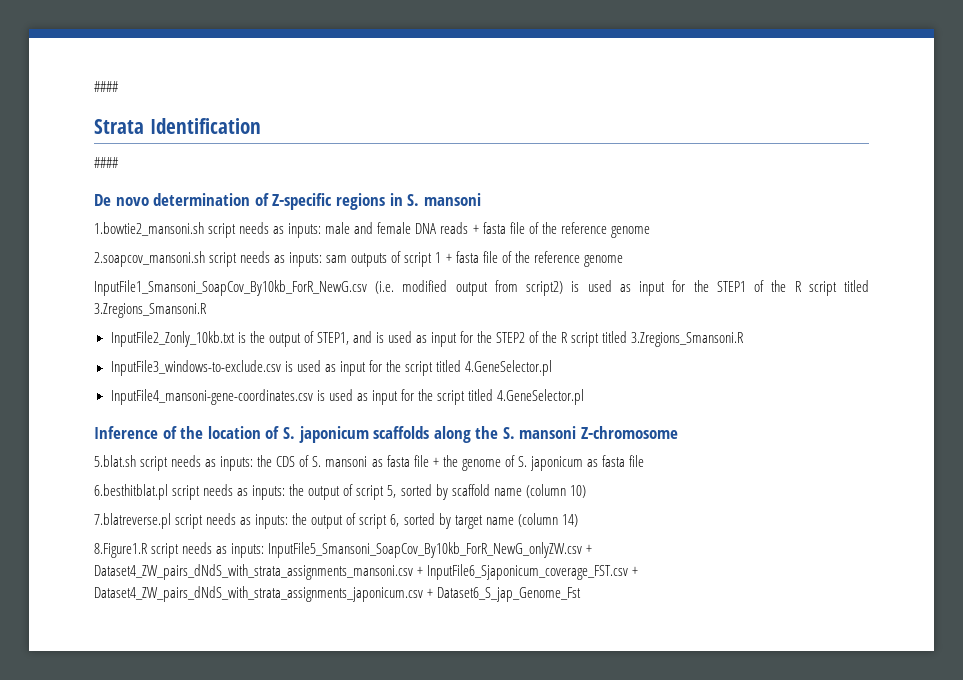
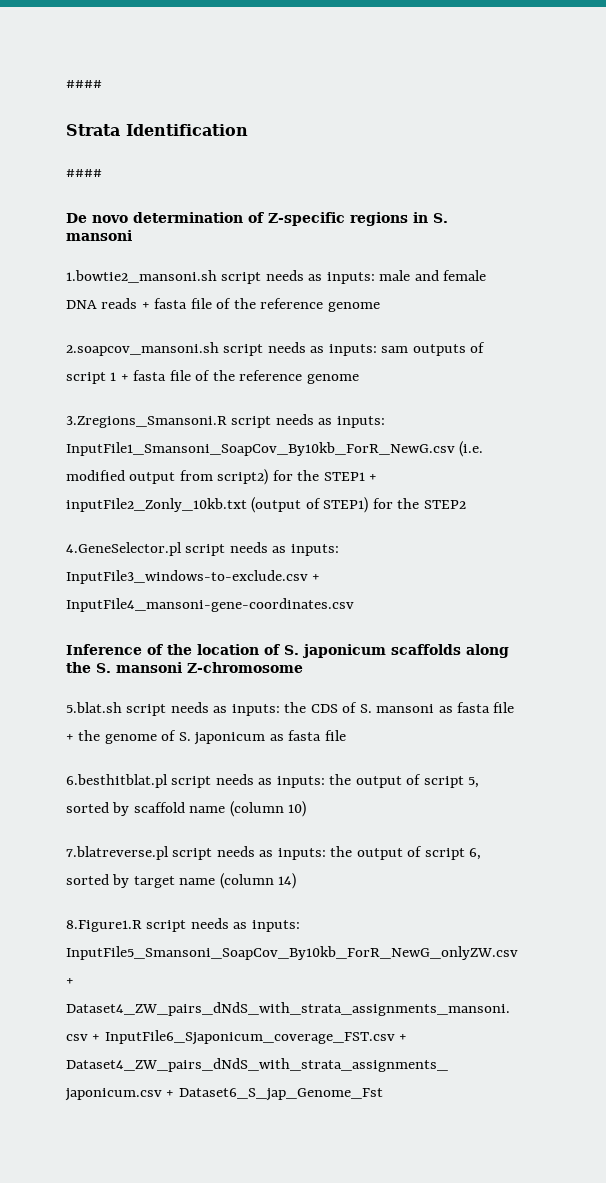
- InputFile1_Smansoni_SoapCov_By10kb_ForR_NewG.csv (i.e. modified output from script2) is used as input for the STEP1 of the R script titled 3.Zregions_Smansoni.R
- InputFile2_Zonly_10kb.txt is the output of STEP1, and is used as input for the STEP2 of the R script titled 3.Zregions_Smansoni.R
- InputFile3_windows-to-exclude.csv is used as input for the script titled 4.GeneSelector.pl
- InputFile4_mansoni-gene-coordinates.csv is used as input for the script titled 4.GeneSelector.pl
+ 3.Zregions_Smansoni.R script needs as inputs: InputFile1_Smansoni_SoapCov_By10kb_ForR_NewG.csv (i.e. modified output from script2) for the STEP1 + inputFile2_Zonly_10kb.txt (output of STEP1) for the STEP2
+ 4.GeneSelector.pl script needs as inputs: InputFile3_windows-to-exclude.csv + InputFile4_mansoni-gene-coordinates.csv

